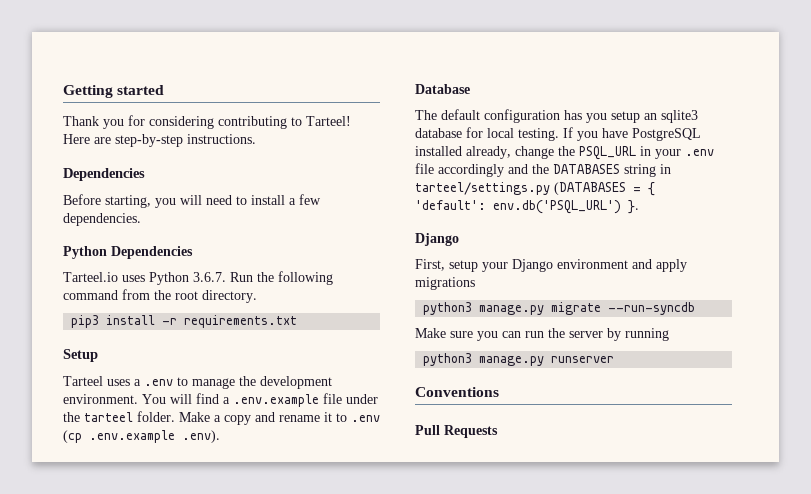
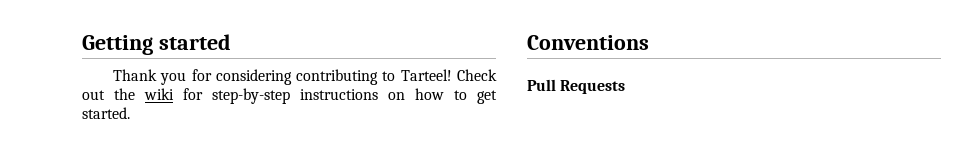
- Here are step-by-step instructions.
- Dependencies
- Before starting, you will need to install a few dependencies.
- Python Dependencies
- Tarteel.io uses Python 3.6.7. Run the following command from the root directory.
- pip3 install -r requirements.txt
- Setup
- Tarteel uses a .env to manage the development environment. You will find a .env.example file under the tarteel folder. Make a copy and rename it to .env (cp .env.example .env).
- Database
- The default configuration has you setup an sqlite3 database for local testing. If you have PostgreSQL installed already, change the PSQL_URL in your .env file accordingly and the DATABASES string in tarteel/settings.py (DATABASES = { 'default': env.db('PSQL_URL') }.
- Django
- First, setup your Django environment and apply migrations
- python3 manage.py migrate --run-syncdb
- Make sure you can run the server by running
- python3 manage.py runserver
+ Check out the wiki for step-by-step instructions on how to get started.

